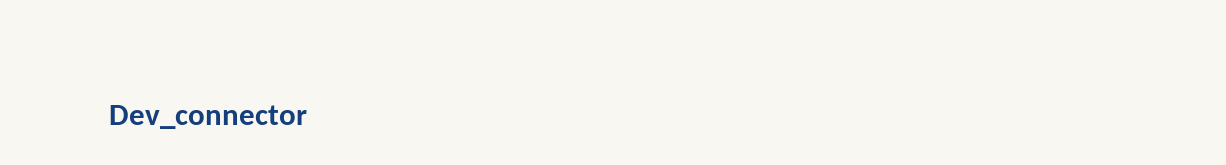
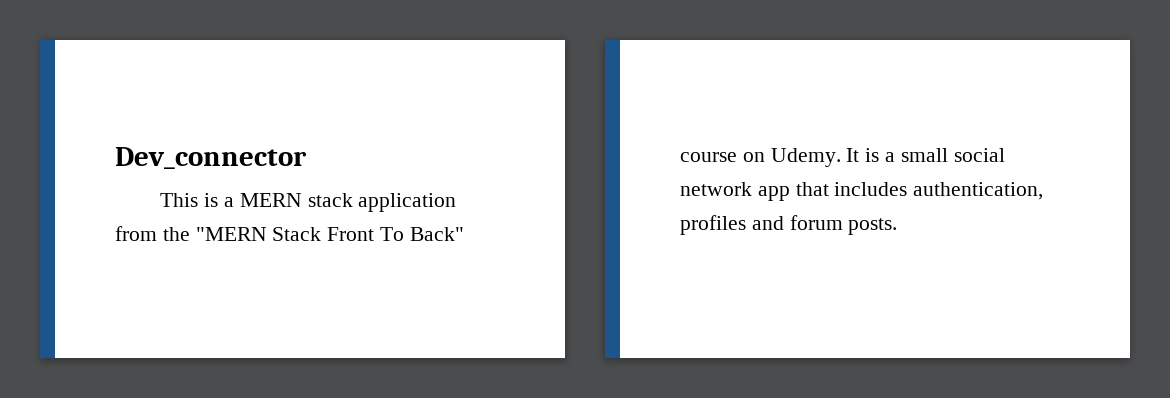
+ This is a MERN stack application from the "MERN Stack Front To Back" course on Udemy. It is a small social network app that includes authentication, profiles and forum posts.

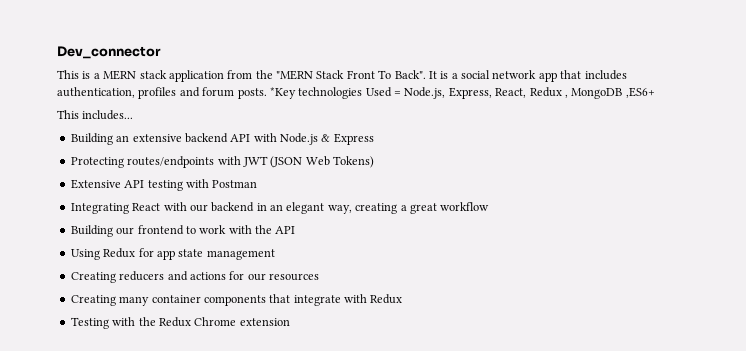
- This is a MERN stack application from the "MERN Stack Front To Back" course on Udemy.
+ This is a MERN stack application from the "MERN Stack Front To Back".
- It is a small social network app that includes authentication, profiles and forum posts.
+ It is a social network app that includes authentication, profiles and forum posts.
+ *Key technologies Used = Node.js, Express, React, Redux , MongoDB ,ES6+
+ This includes...
+ Building an extensive backend API with Node.js & Express
+ Protecting routes/endpoints with JWT (JSON Web Tokens)
+ Extensive API testing with Postman
+ Integrating React with our backend in an elegant way, creating a great workflow
+ Building our frontend to work with the API
+ Using Redux for app state management
+ Creating reducers and actions for our resources
+ Creating many container components that integrate with Redux
+ Testing with the Redux Chrome extension

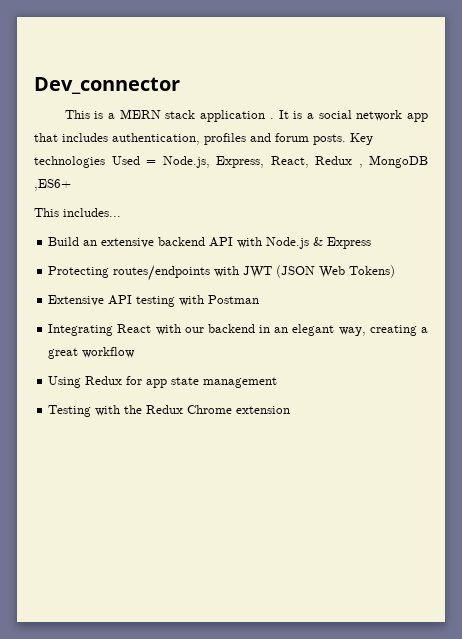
- This is a MERN stack application from the "MERN Stack Front To Back".
+ This is a MERN stack application .
- *Key technologies Used = Node.js, Express, React, Redux , MongoDB ,ES6+
+ Key technologies Used = Node.js, Express, React, Redux , MongoDB ,ES6+
- Building an extensive backend API with Node.js & Express
+ Build an extensive backend API with Node.js & Express
- Building our frontend to work with the API
- Creating reducers and actions for our resources
- Creating many container components that integrate with Redux

